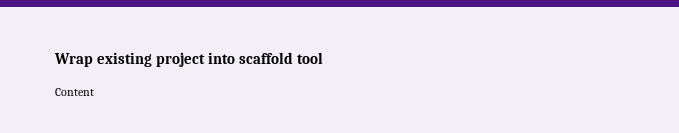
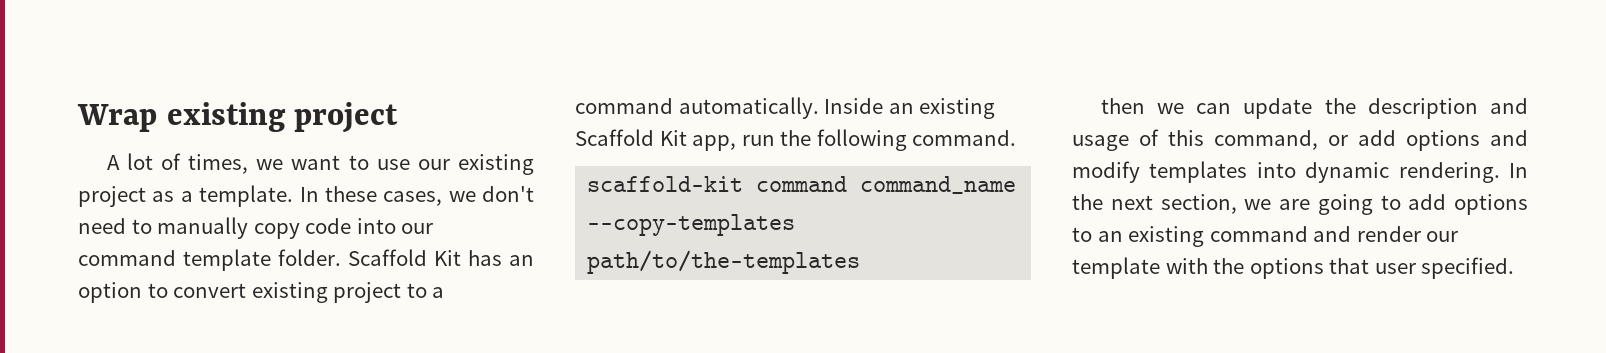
- Wrap existing project into scaffold tool
- Content
+ Wrap existing project
+ A lot of times, we want to use our existing project as a template. In these cases, we don't need to manually copy code into our command template folder. Scaffold Kit has an option to convert existing project to a command automatically. Inside an existing Scaffold Kit app, run the following command.
+ scaffold-kit command command_name --copy-templates path/to/the-templates
+ then we can update the description and usage of this command, or add options and modify templates into dynamic rendering. In the next section, we are going to add options to an existing command and render our template with the options that user specified.

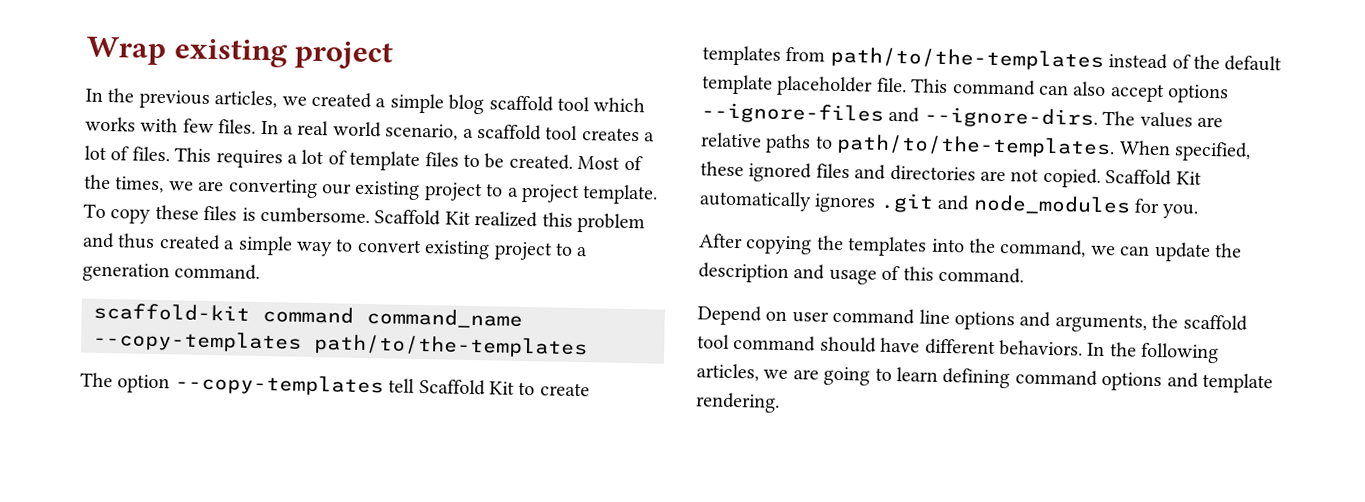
- A lot of times, we want to use our existing project as a template. In these cases, we don't need to manually copy code into our command template folder. Scaffold Kit has an option to convert existing project to a command automatically. Inside an existing Scaffold Kit app, run the following command.
+ In the previous articles, we created a simple blog scaffold tool which works with few files. In a real world scenario, a scaffold tool creates a lot of files. This requires a lot of template files to be created. Most of the times, we are converting our existing project to a project template. To copy these files is cumbersome. Scaffold Kit realized this problem and thus created a simple way to convert existing project to a generation command.
- then we can update the description and usage of this command, or add options and modify templates into dynamic rendering. In the next section, we are going to add options to an existing command and render our template with the options that user specified.
+ The option --copy-templates tell Scaffold Kit to create templates from path/to/the-templates instead of the default template placeholder file. This command can also accept options --ignore-files and --ignore-dirs. The values are relative paths to path/to/the-templates. When specified, these ignored files and directories are not copied. Scaffold Kit automatically ignores .git and node_modules for you.
+ After copying the templates into the command, we can update the description and usage of this command.
+ Depend on user command line options and arguments, the scaffold tool command should have different behaviors. In the following articles, we are going to learn defining command options and template rendering.

